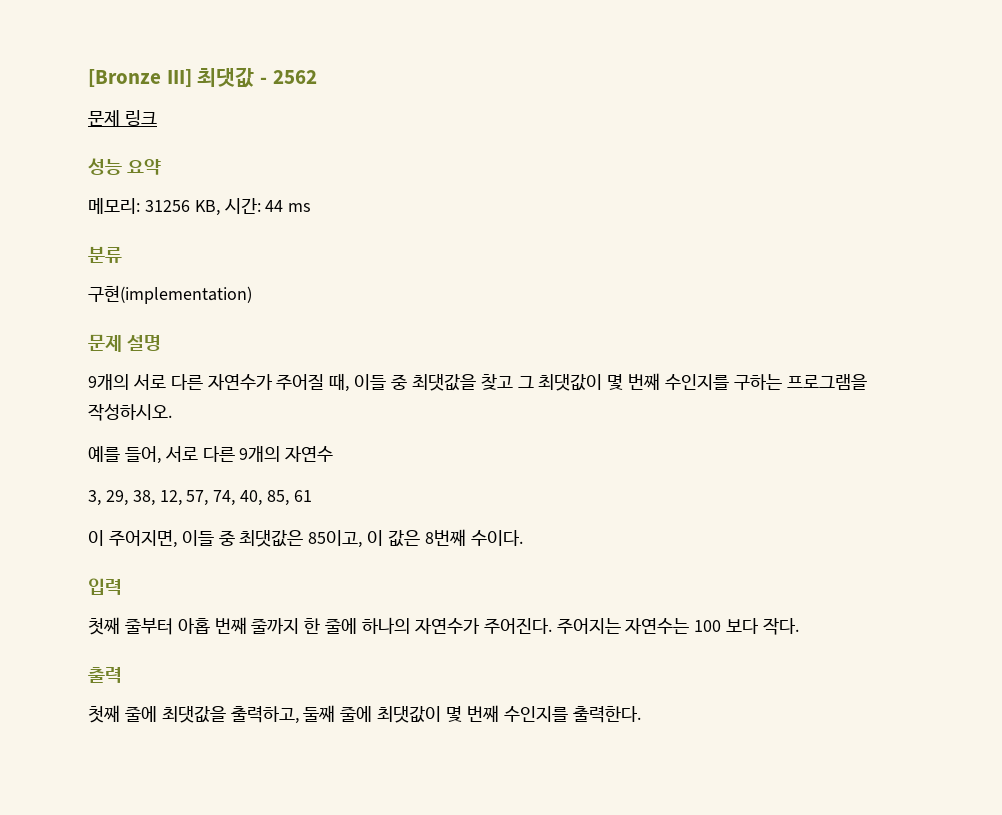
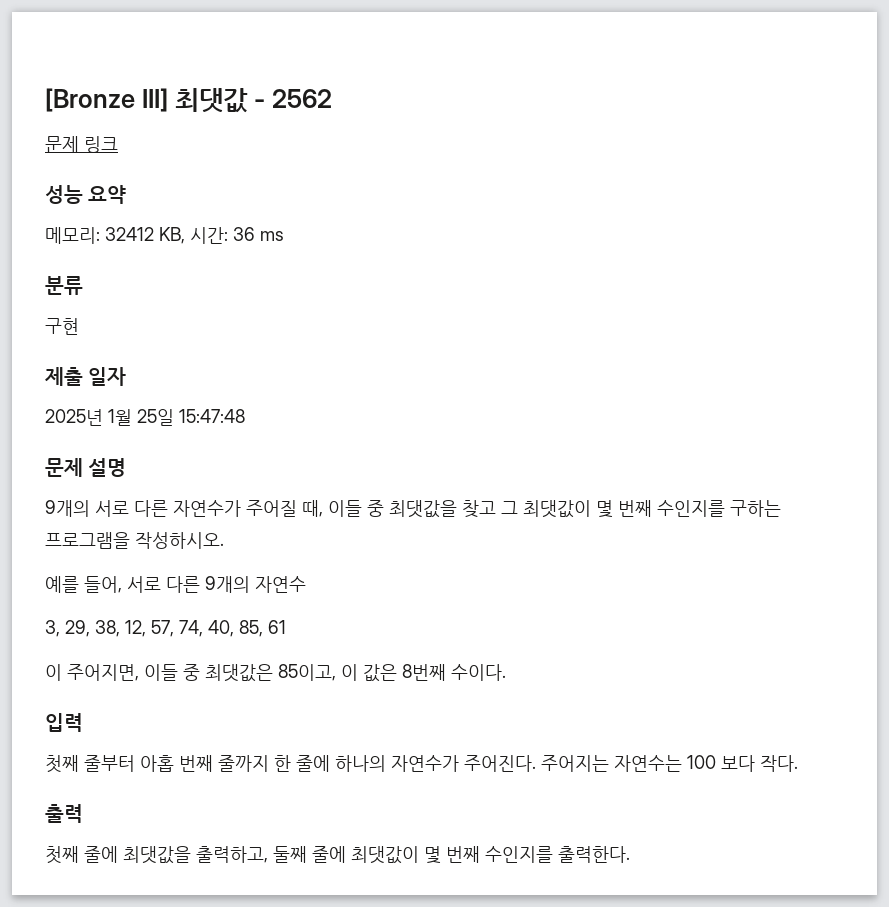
- 메모리: 31256 KB, 시간: 44 ms
+ 메모리: 32412 KB, 시간: 36 ms
- 구현(implementation)
+ 구현
+ 제출 일자
+ 2025년 1월 25일 15:47:48

